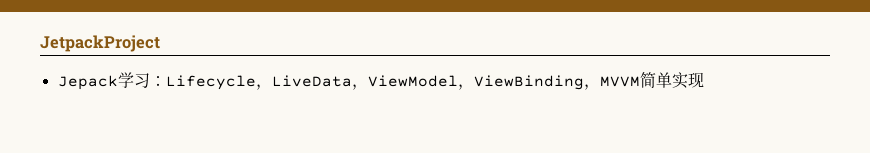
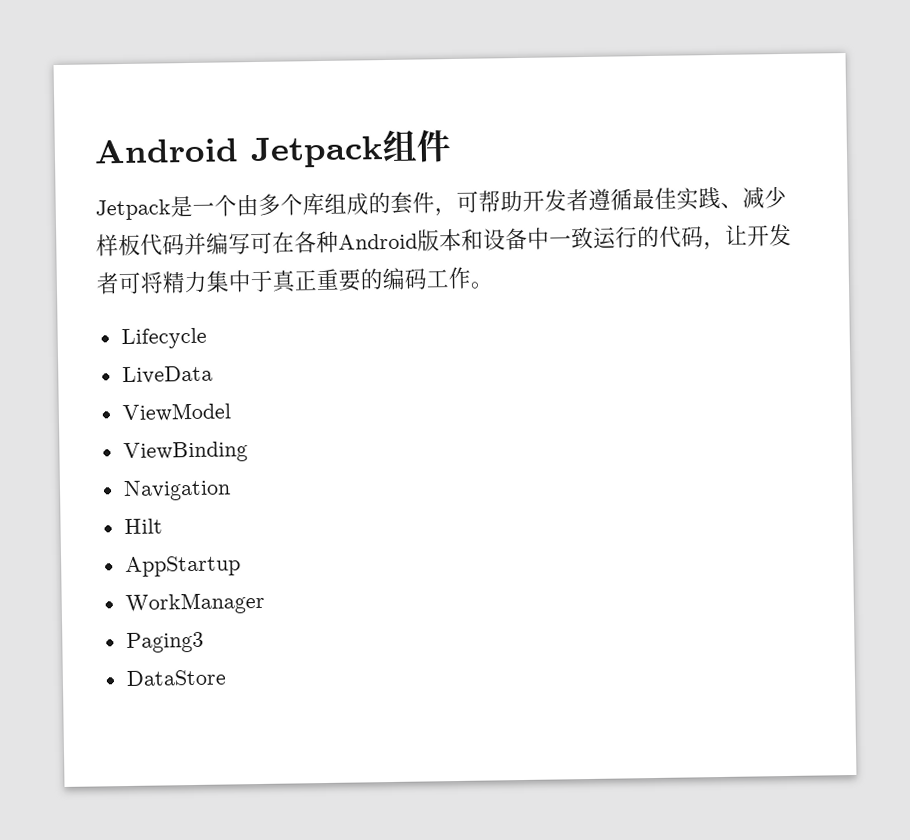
- JetpackProject
- Jepack学习：Lifecycle，LiveData，ViewModel，ViewBinding，MVVM简单实现
+ Android Jetpack组件
+ Jetpack是一个由多个库组成的套件，可帮助开发者遵循最佳实践、减少样板代码并编写可在各种Android版本和设备中一致运行的代码，让开发者可将精力集中于真正重要的编码工作。
+ Lifecycle
+ LiveData
+ ViewModel
+ ViewBinding
+ Navigation
+ Hilt
+ AppStartup
+ WorkManager
+ Paging3
+ DataStore

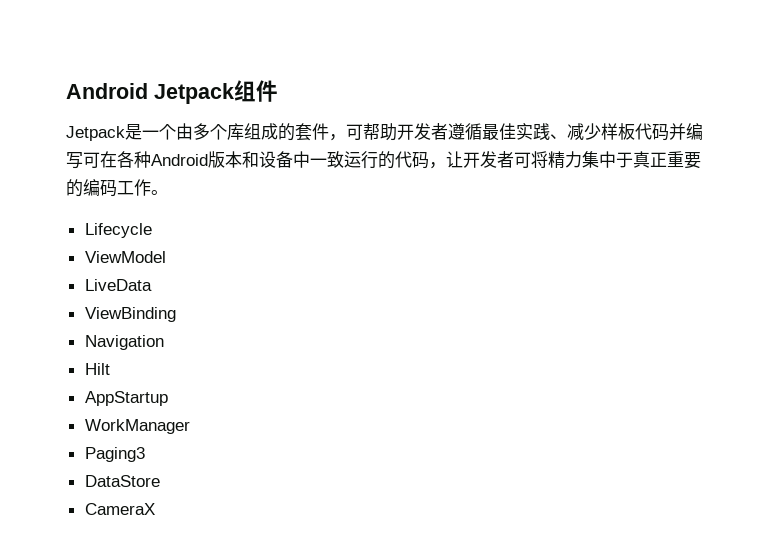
+ ViewModel
- ViewModel
+ CameraX

